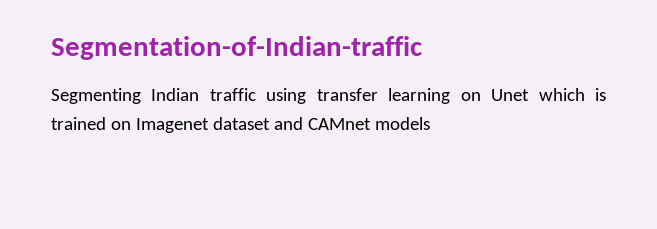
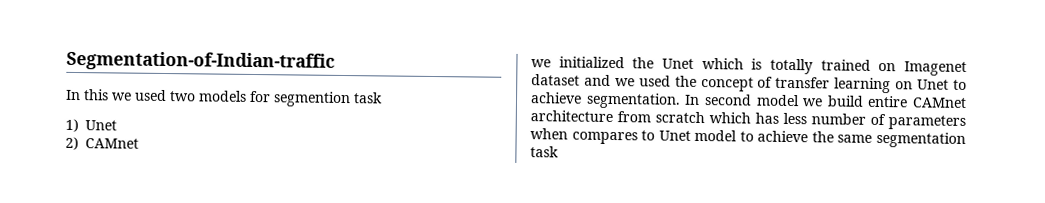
- Segmenting Indian traffic using transfer learning on Unet which is trained on Imagenet dataset and CAMnet models
+ In this we used two models for segmention task
+ 1) Unet
+ 2) CAMnet
+ we initialized the Unet which is totally trained on Imagenet dataset and we used the concept of transfer learning on Unet to achieve segmentation. In second model we build entire CAMnet architecture from scratch which has less number of parameters when compares to Unet model to achieve the same segmentation task

